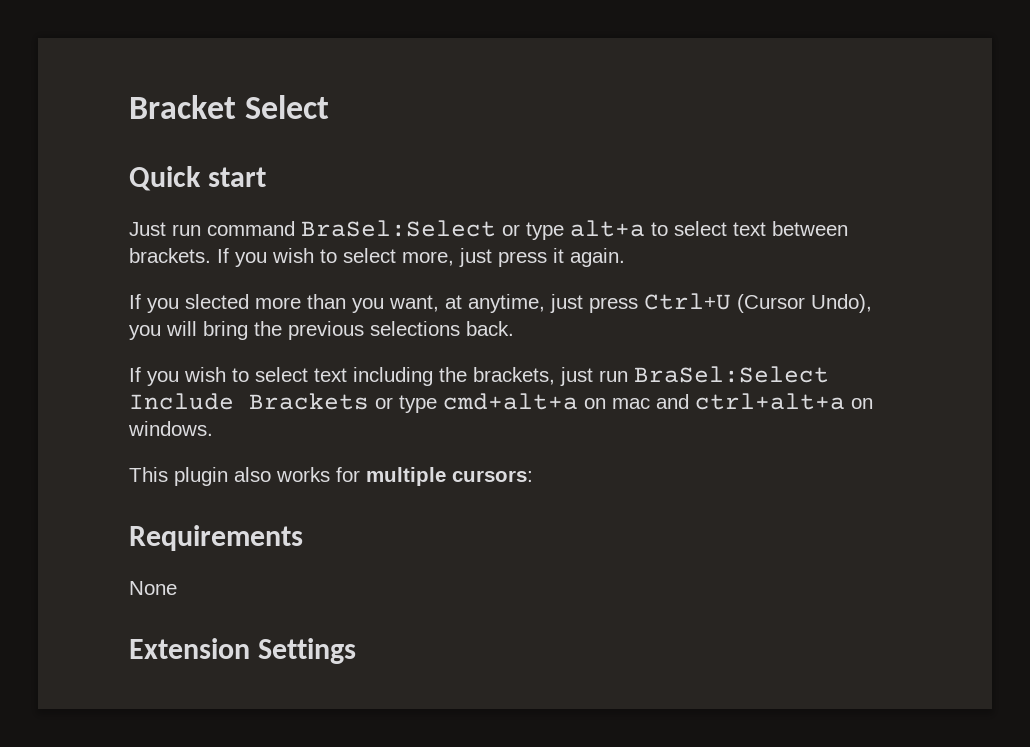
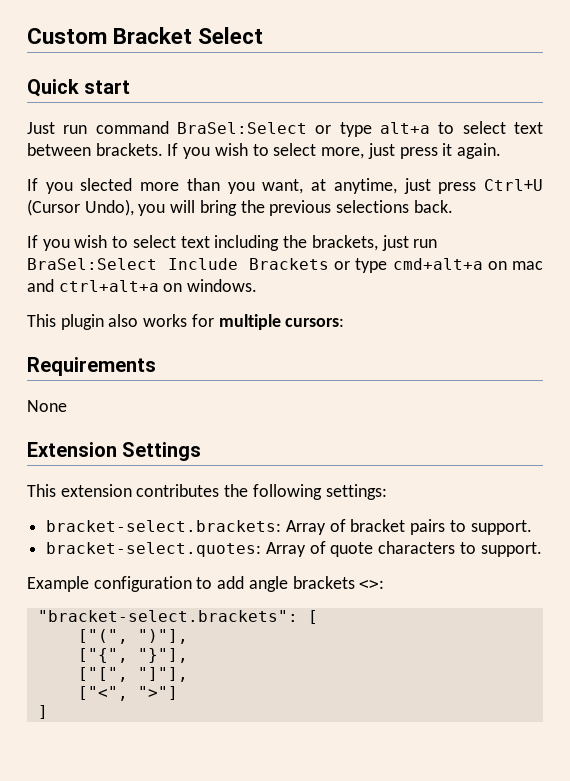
- Bracket Select
+ Custom Bracket Select
+ This extension contributes the following settings:
+ bracket-select.brackets: Array of bracket pairs to support.
+ bracket-select.quotes: Array of quote characters to support.
+ Example configuration to add angle brackets <>:
+ "bracket-select.brackets": [
+ ["(", ")"],
+ ["{", "}"],
+ ["[", "]"],
+ ["<", ">"]
+ ]

